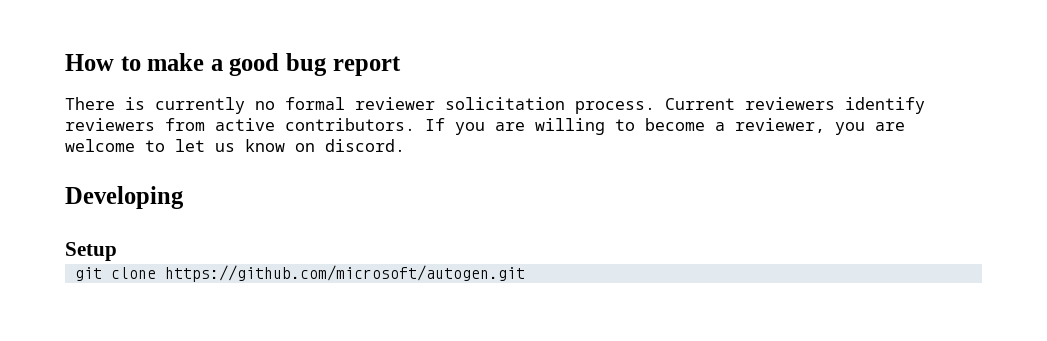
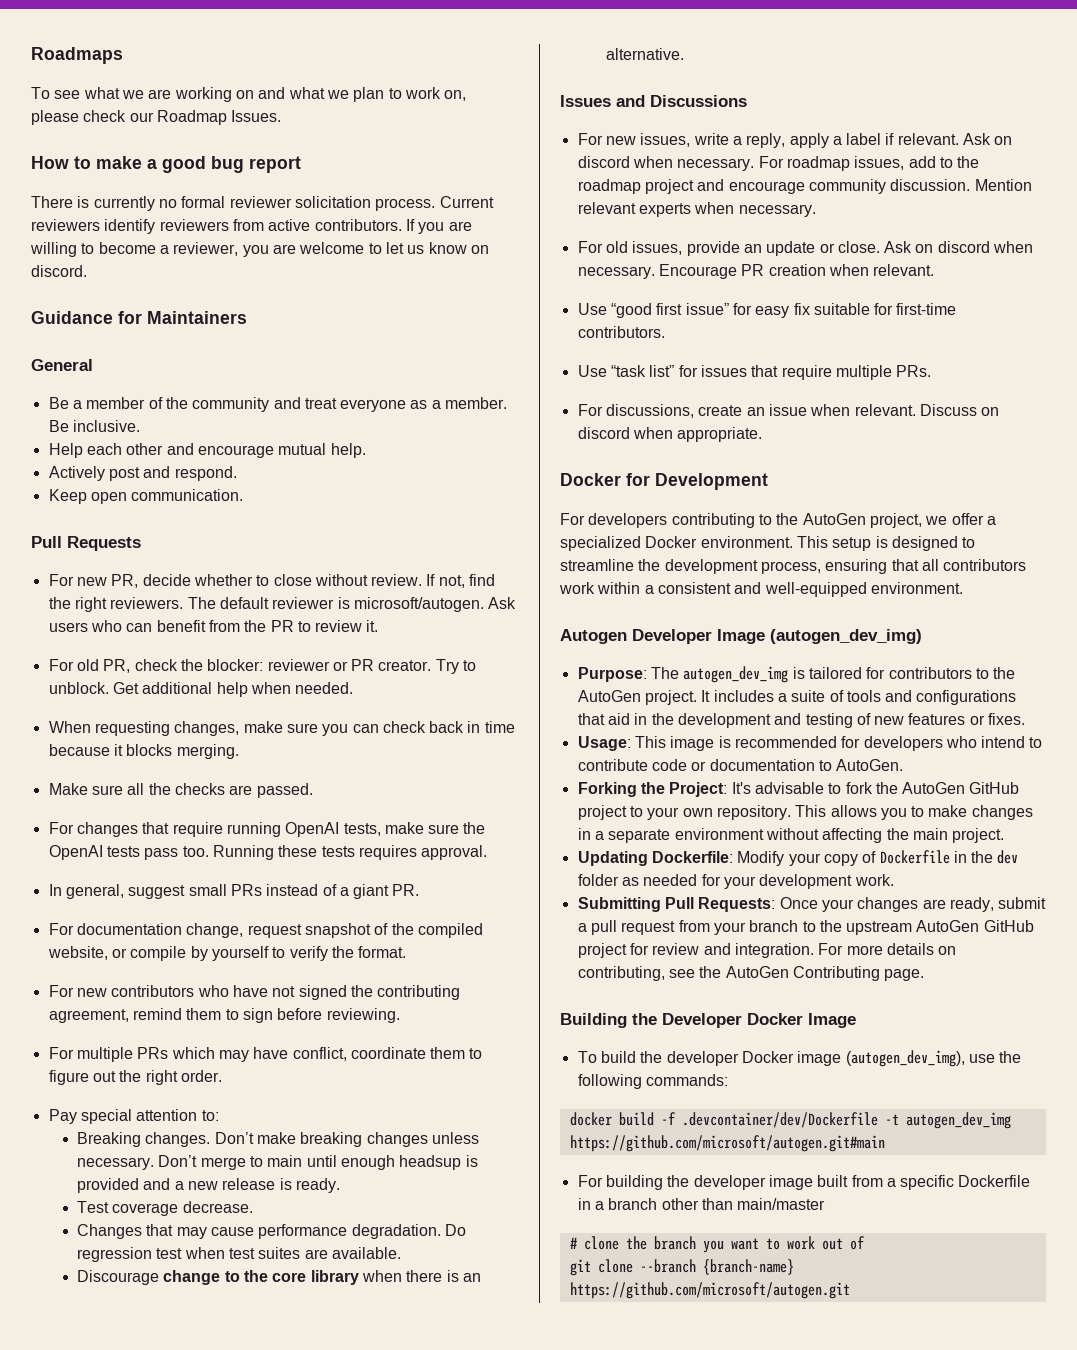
+ Roadmaps
+ To see what we are working on and what we plan to work on, please check our Roadmap Issues.
- Developing
- Setup
+ Guidance for Maintainers
+ General
+ Be a member of the community and treat everyone as a member. Be inclusive.
+ Help each other and encourage mutual help.
+ Actively post and respond.
+ Keep open communication.
+ Pull Requests
+ For new PR, decide whether to close without review. If not, find the right reviewers. The default reviewer is microsoft/autogen. Ask users who can benefit from the PR to review it.
+ For old PR, check the blocker: reviewer or PR creator. Try to unblock. Get additional help when needed.
+ When requesting changes, make sure you can check back in time because it blocks merging.
+ Make sure all the checks are passed.
+ For changes that require running OpenAI tests, make sure the OpenAI tests pass too. Running these tests requires approval.
+ In general, suggest small PRs instead of a giant PR.
+ For documentation change, request snapshot of the compiled website, or compile by yourself to verify the format.
+ For new contributors who have not signed the contributing agreement, remind them to sign before reviewing.
+ For multiple PRs which may have conflict, coordinate them to figure out the right order.
+ Pay special attention to:
+ Breaking changes. Don’t make breaking changes unless necessary. Don’t merge to main until enough headsup is provided and a new release is ready.
+ Test coverage decrease.
+ Changes that may cause performance degradation. Do regression test when test suites are available.
+ Discourage change to the core library when there is an alternative.
+ Issues and Discussions
+ For new issues, write a reply, apply a label if relevant. Ask on discord when necessary. For roadmap issues, add to the roadmap project and encourage community discussion. Mention relevant experts when necessary.
+ For old issues, provide an update or close. Ask on discord when necessary. Encourage PR creation when relevant.
+ Use “good first issue” for easy fix suitable for first-time contributors.
+ Use “task list” for issues that require multiple PRs.
+ For discussions, create an issue when relevant. Discuss on discord when appropriate.
+ Docker for Development
+ For developers contributing to the AutoGen project, we offer a specialized Docker environment. This setup is designed to streamline the development process, ensuring that all contributors work within a consistent and well-equipped environment.
+ Autogen Developer Image (autogen_dev_img)
+ Purpose: The autogen_dev_img is tailored for contributors to the AutoGen project. It includes a suite of tools and configurations that aid in the development and testing of new features or fixes.
+ Usage: This image is recommended for developers who intend to contribute code or documentation to AutoGen.
+ Forking the Project: It's advisable to fork the AutoGen GitHub project to your own repository. This allows you to make changes in a separate environment without affecting the main project.
+ Updating Dockerfile: Modify your copy of Dockerfile in the dev folder as needed for your development work.
+ Submitting Pull Requests: Once your changes are ready, submit a pull request from your branch to the upstream AutoGen GitHub project for review and integration. For more details on contributing, see the AutoGen Contributing page.
+ Building the Developer Docker Image
+ To build the developer Docker image (autogen_dev_img), use the following commands:
+ docker build -f .devcontainer/dev/Dockerfile -t autogen_dev_img https://github.com/microsoft/autogen.git#main
+ For building the developer image built from a specific Dockerfile in a branch other than main/master
+ # clone the branch you want to work out of
- git clone https://github.com/microsoft/autogen.git
+ git clone --branch {branch-name} https://github.com/microsoft/autogen.git

